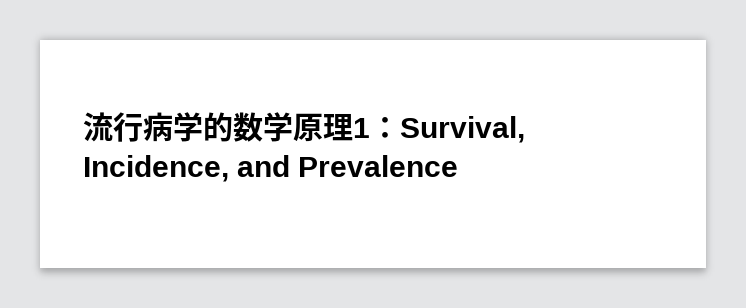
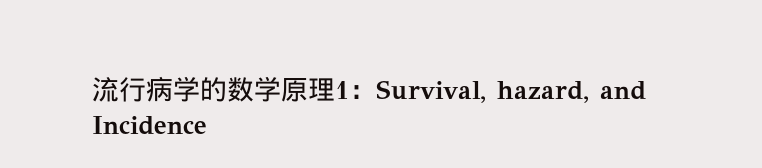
- 流行病学的数学原理1：Survival, Incidence, and Prevalence
+ 流行病学的数学原理1：Survival, hazard, and Incidence

